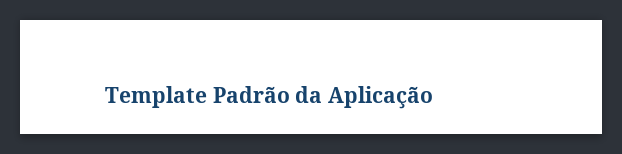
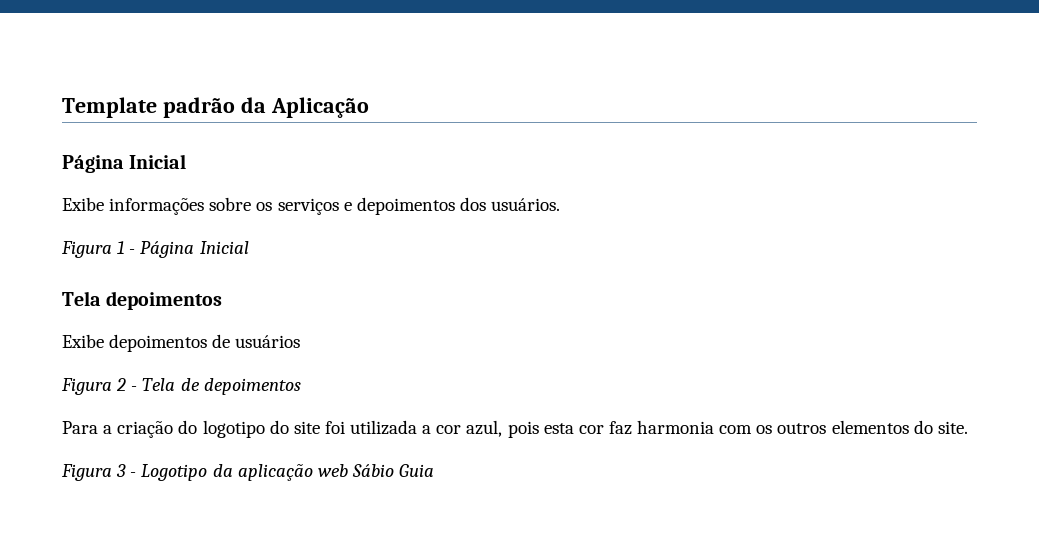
- Template Padrão da Aplicação
+ Template padrão da Aplicação
+ Página Inicial
+ Exibe informações sobre os serviços e depoimentos dos usuários.
+ Figura 1 - Página Inicial
+ Tela depoimentos
+ Exibe depoimentos de usuários
+ Figura 2 - Tela de depoimentos
+ Para a criação do logotipo do site foi utilizada a cor azul, pois esta cor faz harmonia com os outros elementos do site.
+ Figura 3 - Logotipo da aplicação web Sábio Guia

